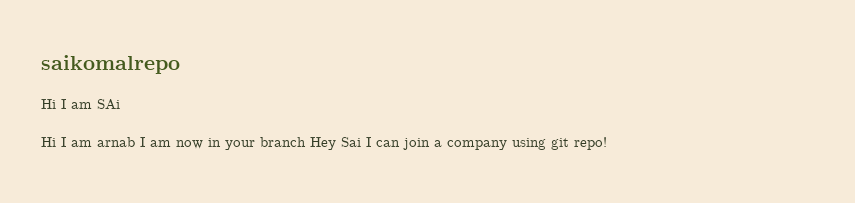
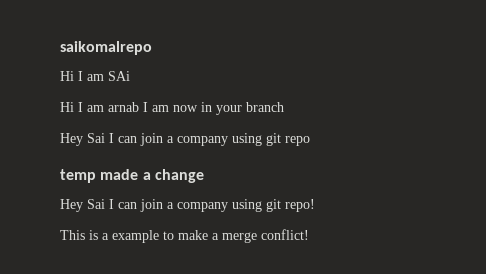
- Hi I am arnab I am now in your branch Hey Sai I can join a company using git repo!
+ Hi I am arnab I am now in your branch
+ Hey Sai I can join a company using git repo
+ temp made a change
+ Hey Sai I can join a company using git repo!
+ This is a example to make a merge conflict!

